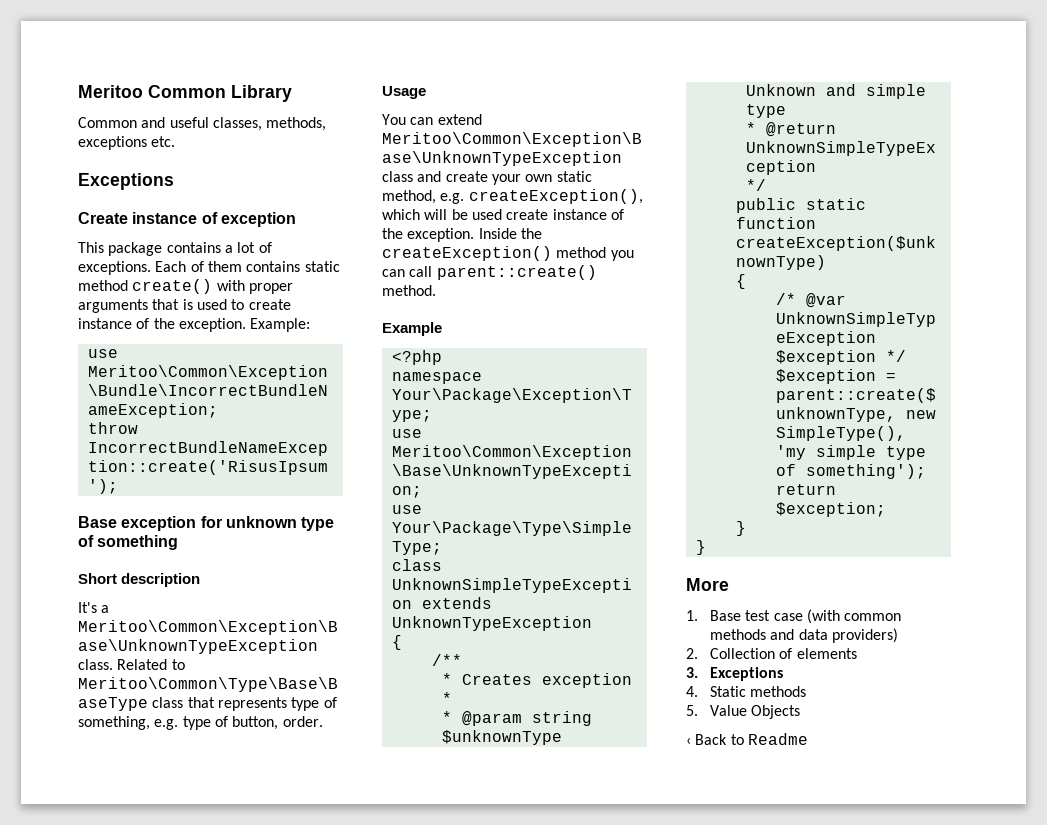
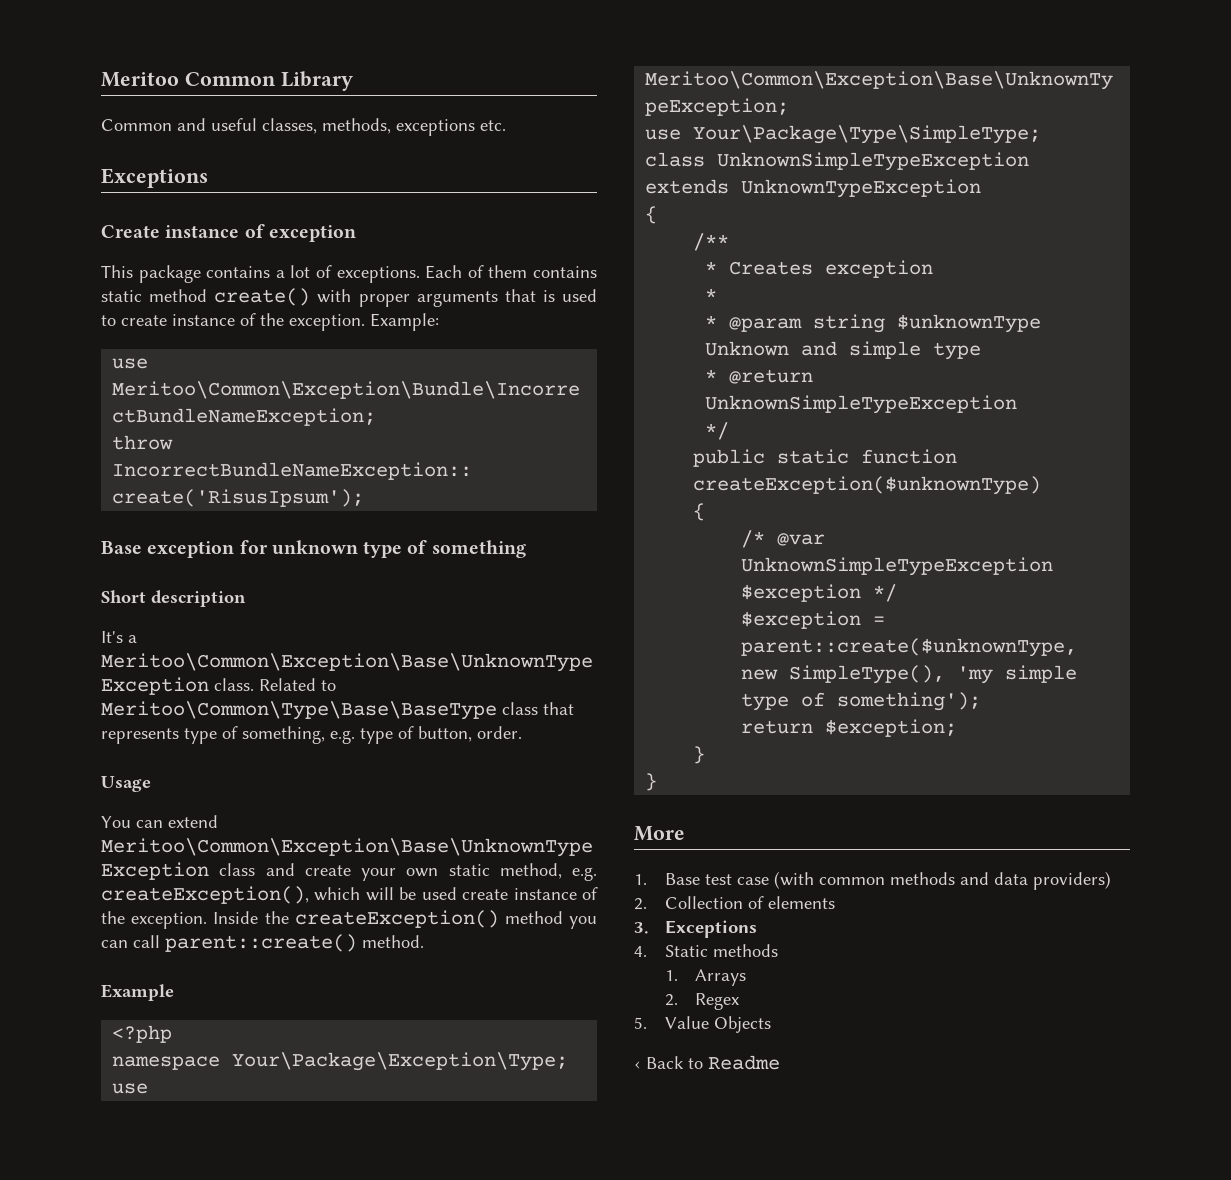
+ 1. Arrays
+ 2. Regex

